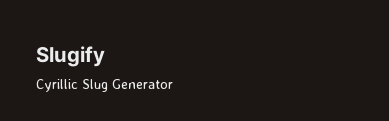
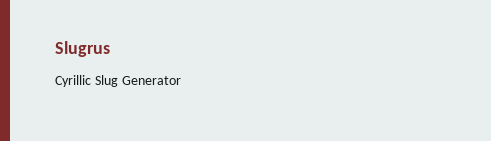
- Slugify
+ Slugrus

